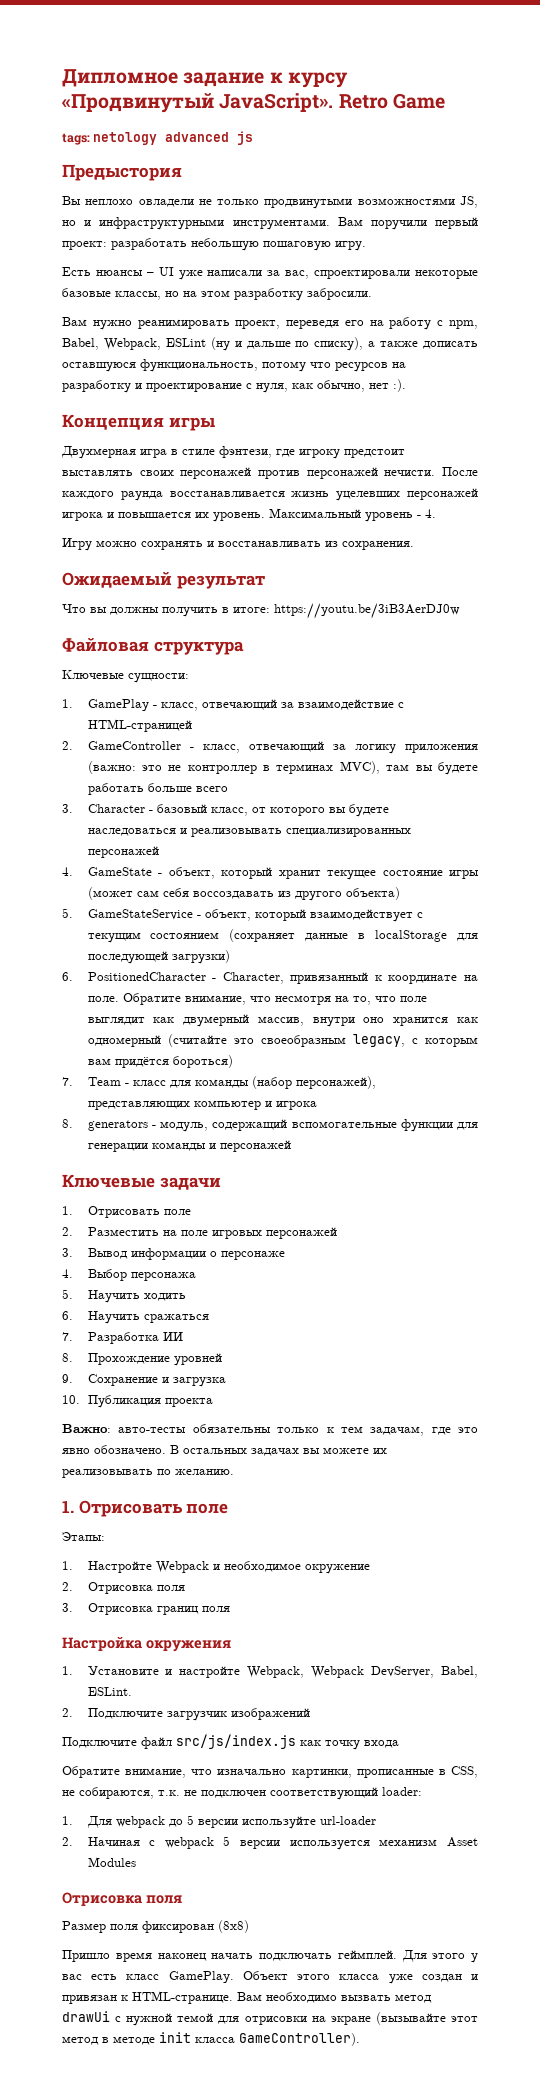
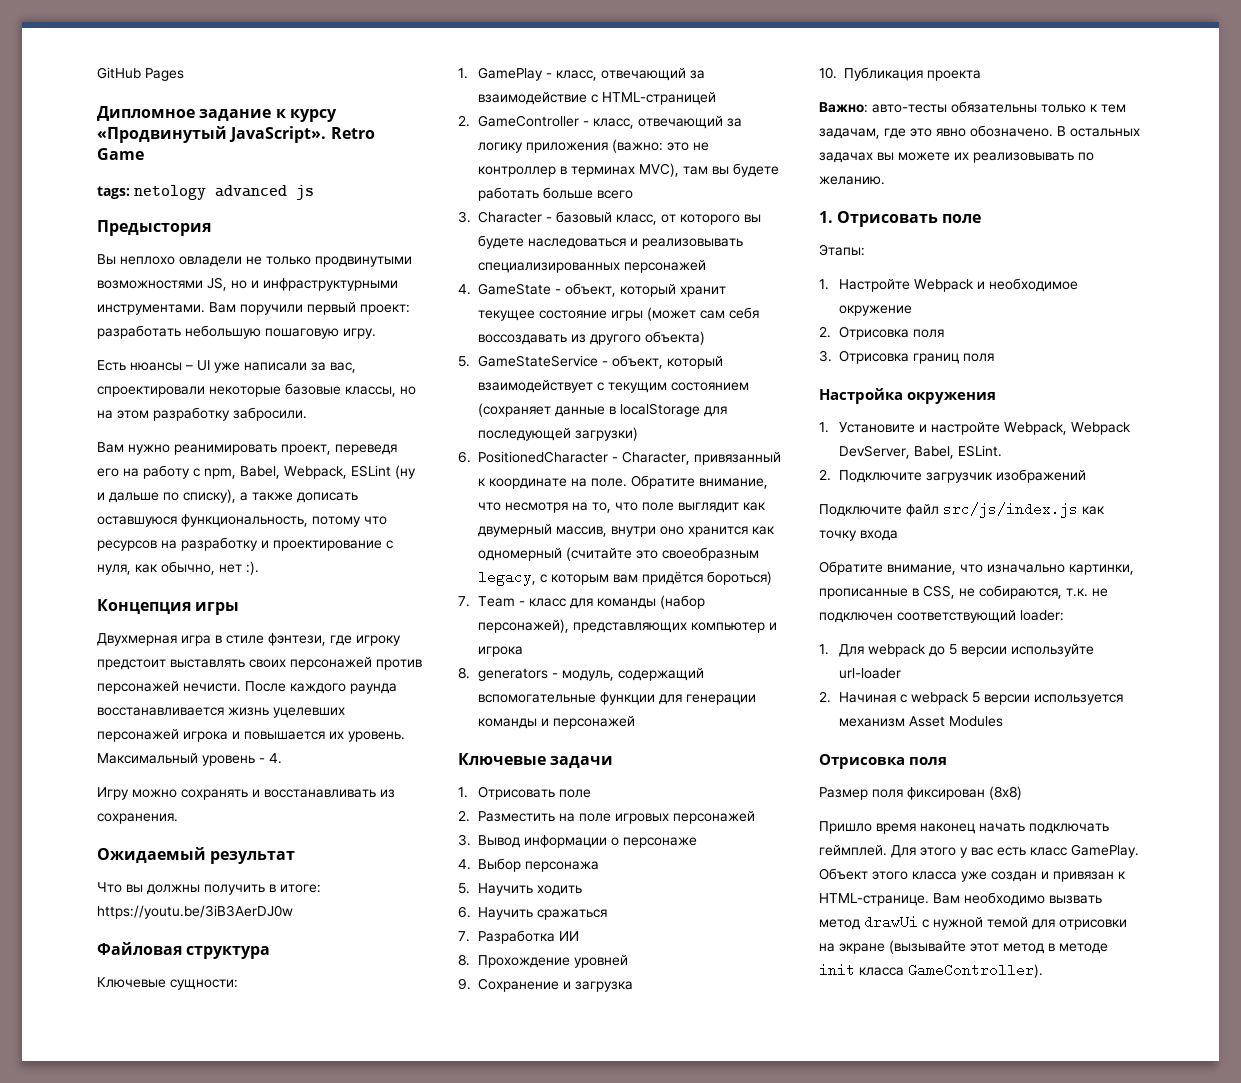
+ GitHub Pages

